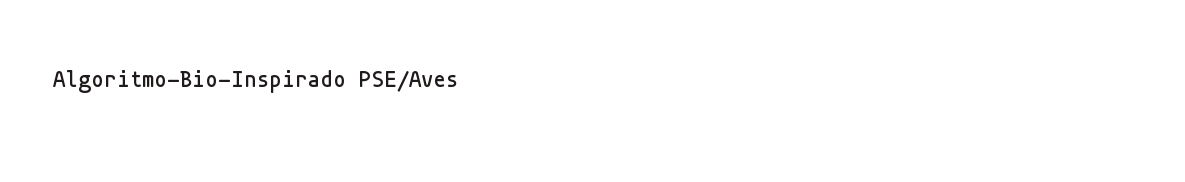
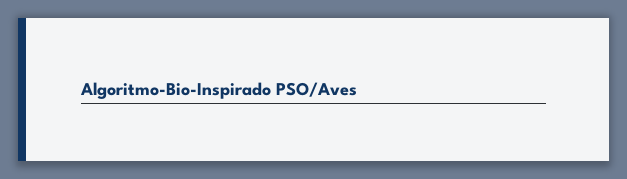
- Algoritmo-Bio-Inspirado PSE/Aves
+ Algoritmo-Bio-Inspirado PSO/Aves

